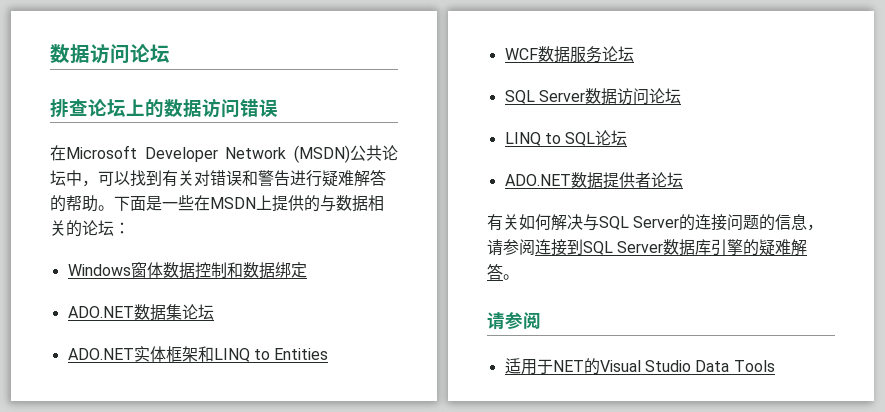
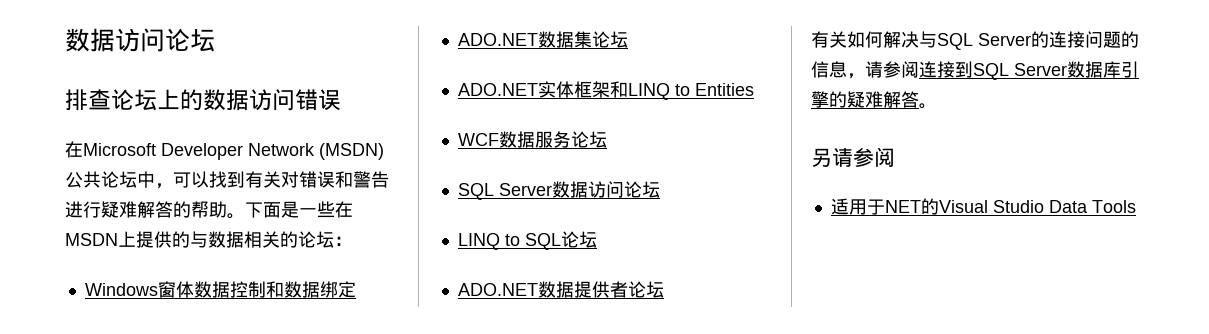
  有关如何解决与SQL Server的连接问题的信息，请参阅连接到SQL Server数据库引擎的疑难解答。
- 请参阅
+ 另请参阅

